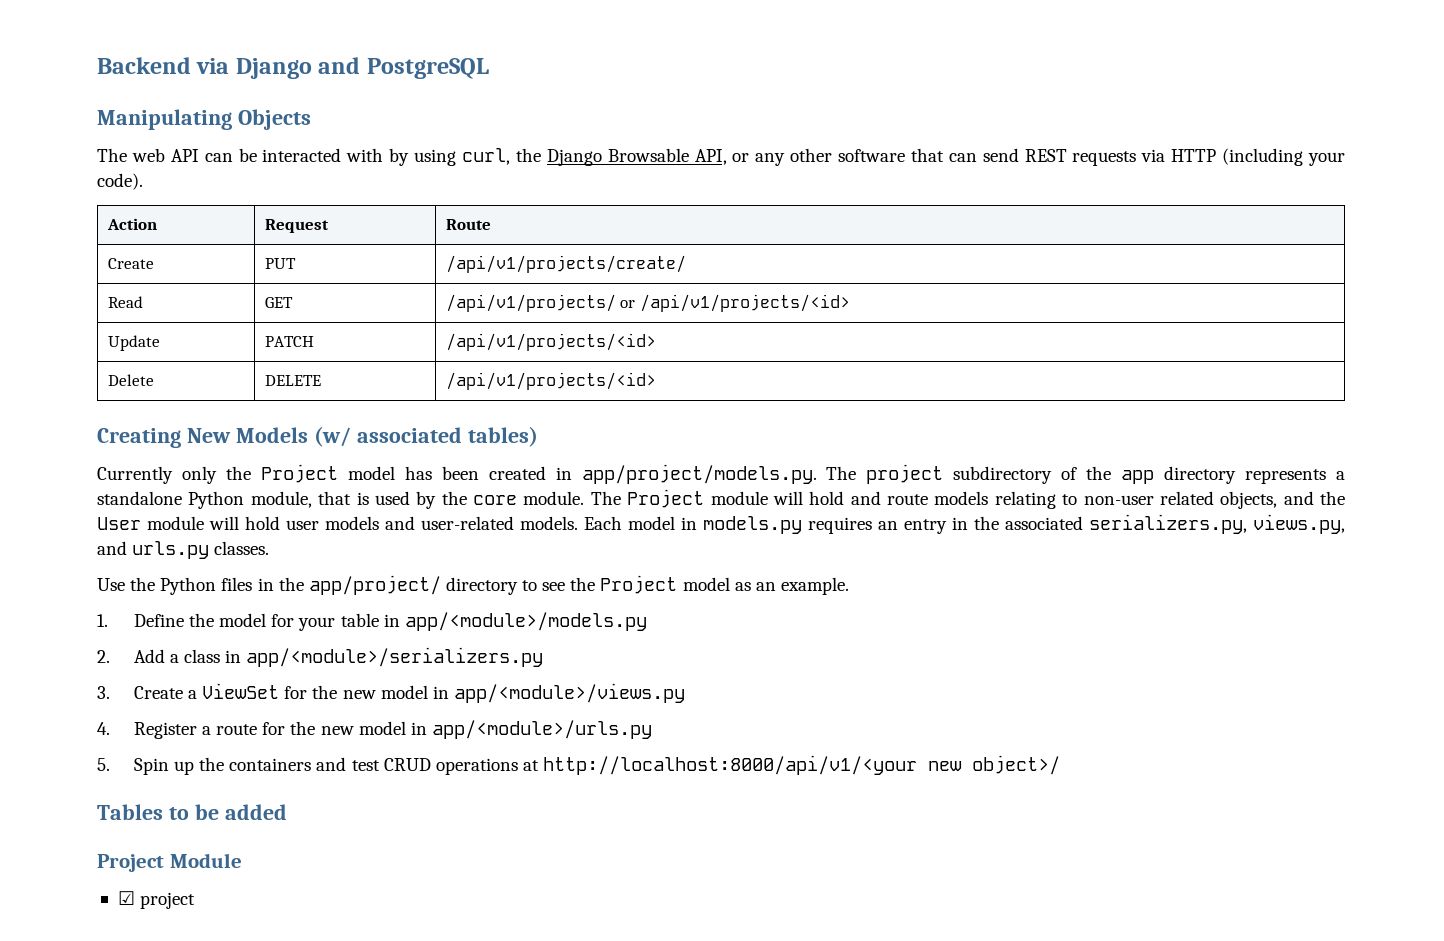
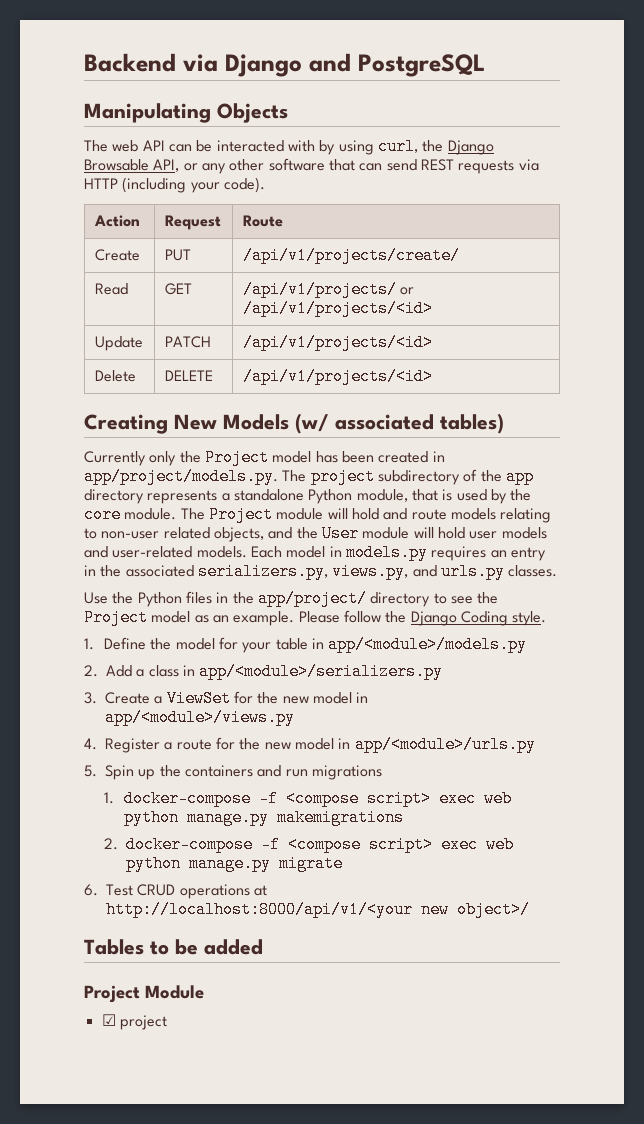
+ Please follow the Django Coding style.
- 5. Spin up the containers and test CRUD operations at http://localhost:8000/api/v1/<your new object>/
+ 5. Spin up the containers and run migrations
+ 1. docker-compose -f <compose script> exec web python manage.py makemigrations
+ 2. docker-compose -f <compose script> exec web python manage.py migrate
+ 6. Test CRUD operations at http://localhost:8000/api/v1/<your new object>/

